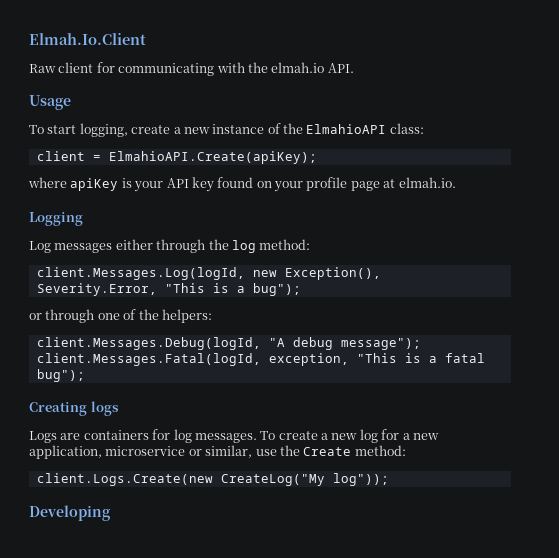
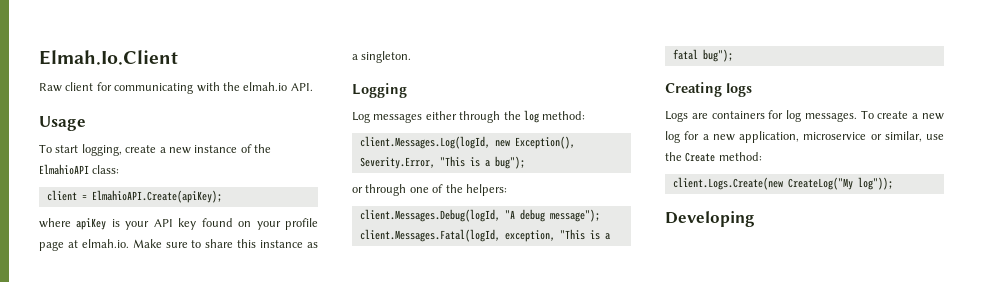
- where apiKey is your API key found on your profile page at elmah.io.
+ where apiKey is your API key found on your profile page at elmah.io. Make sure to share this instance as a singleton.

